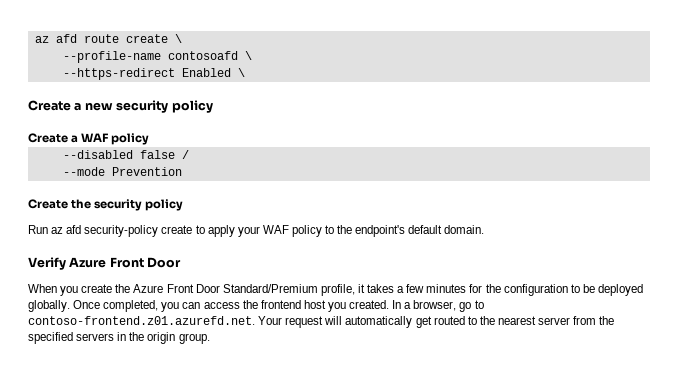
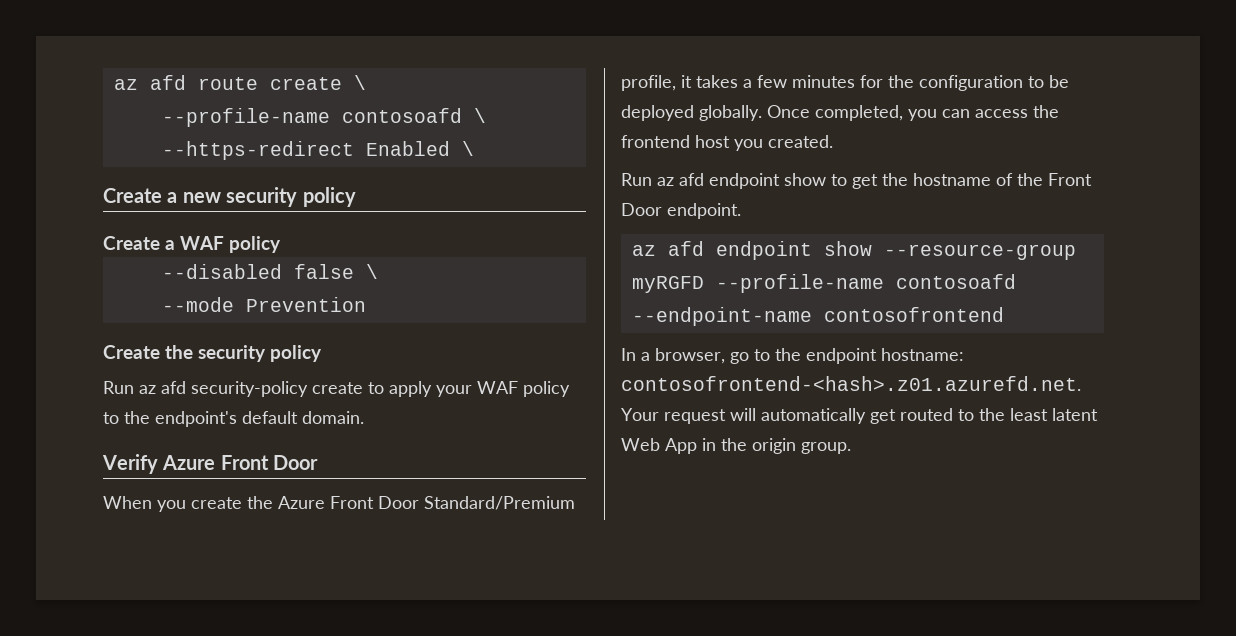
- --disabled false /
+ --disabled false \
- Once completed, you can access the frontend host you created. In a browser, go to contoso-frontend.z01.azurefd.net. Your request will automatically get routed to the nearest server from the specified servers in the origin group.
+ Once completed, you can access the frontend host you created.
+ Run az afd endpoint show to get the hostname of the Front Door endpoint.
+ az afd endpoint show --resource-group myRGFD --profile-name contosoafd --endpoint-name contosofrontend
+ In a browser, go to the endpoint hostname: contosofrontend-<hash>.z01.azurefd.net. Your request will automatically get routed to the least latent Web App in the origin group.

